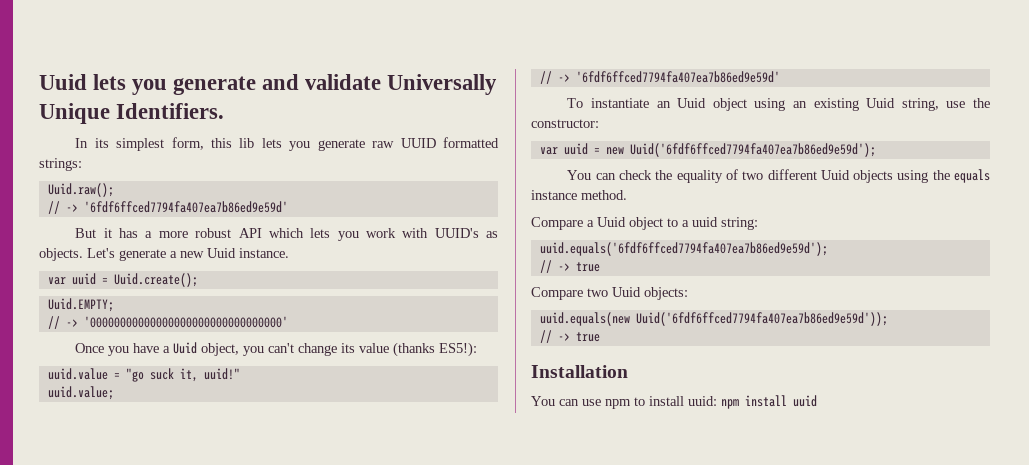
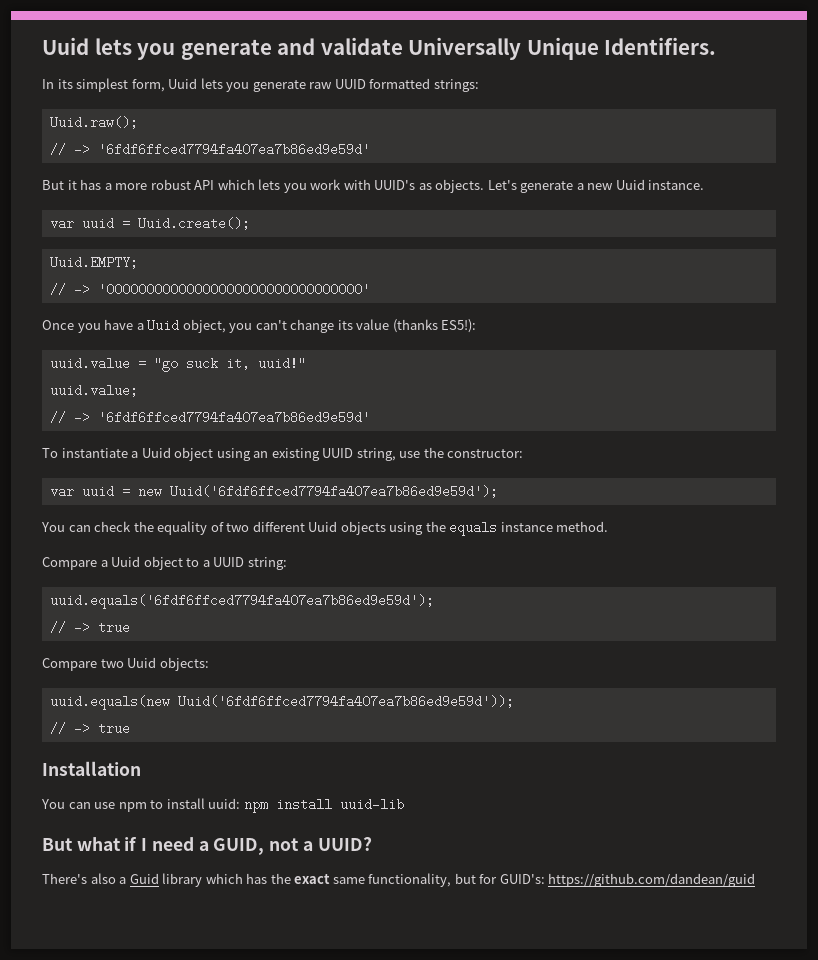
- In its simplest form, this lib lets you generate raw UUID formatted strings:
+ In its simplest form, Uuid lets you generate raw UUID formatted strings:
- To instantiate an Uuid object using an existing Uuid string, use the constructor:
+ To instantiate a Uuid object using an existing UUID string, use the constructor:
- Compare a Uuid object to a uuid string:
+ Compare a Uuid object to a UUID string:
- You can use npm to install uuid: npm install uuid
+ You can use npm to install uuid: npm install uuid-lib
+ But what if I need a GUID, not a UUID?
+ There's also a Guid library which has the exact same functionality, but for GUID's: https://github.com/dandean/guid

